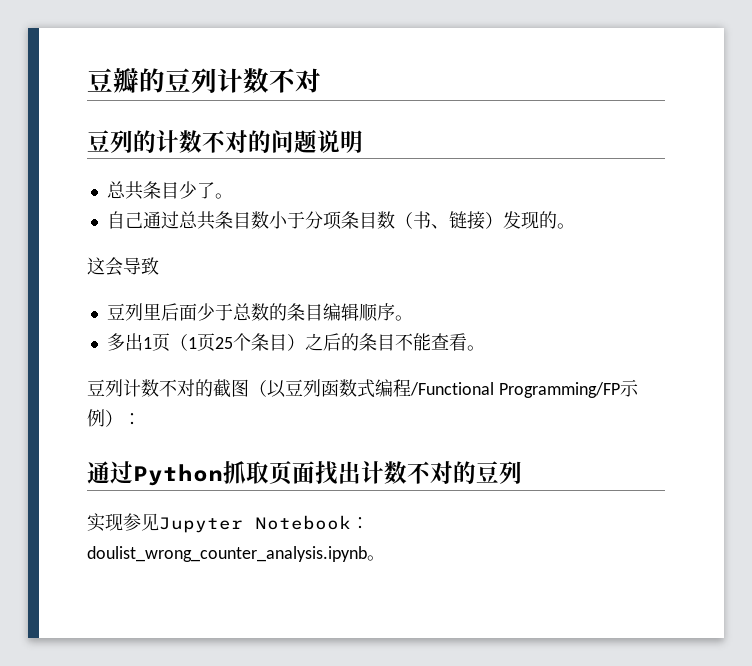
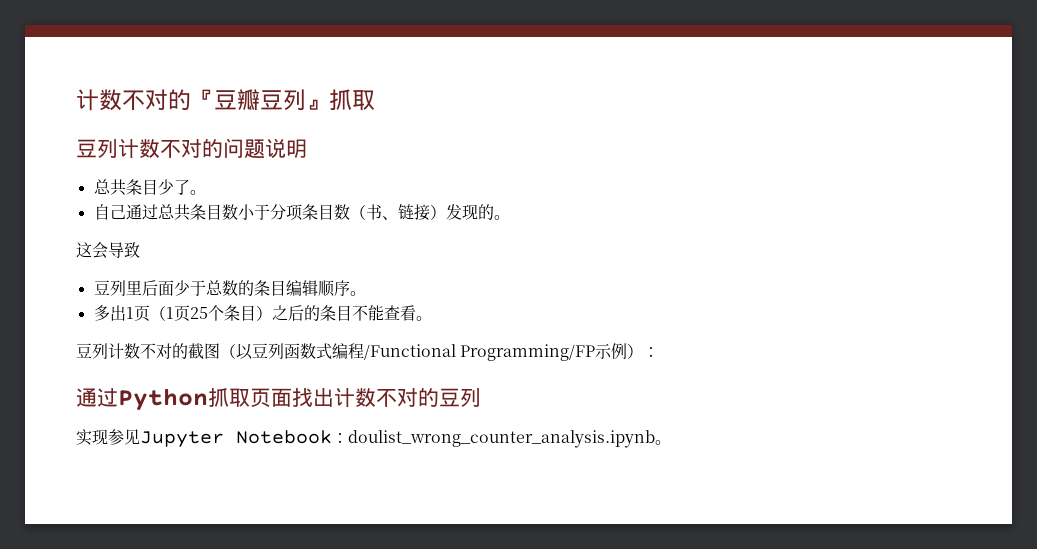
- 豆瓣的豆列计数不对
- 豆列的计数不对的问题说明
+ 计数不对的『豆瓣豆列』抓取
+ 豆列计数不对的问题说明

